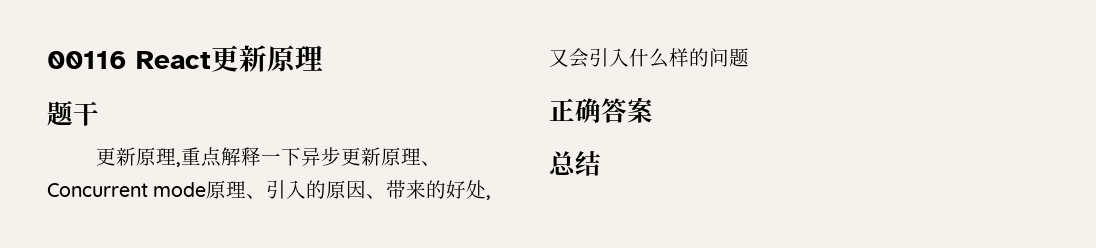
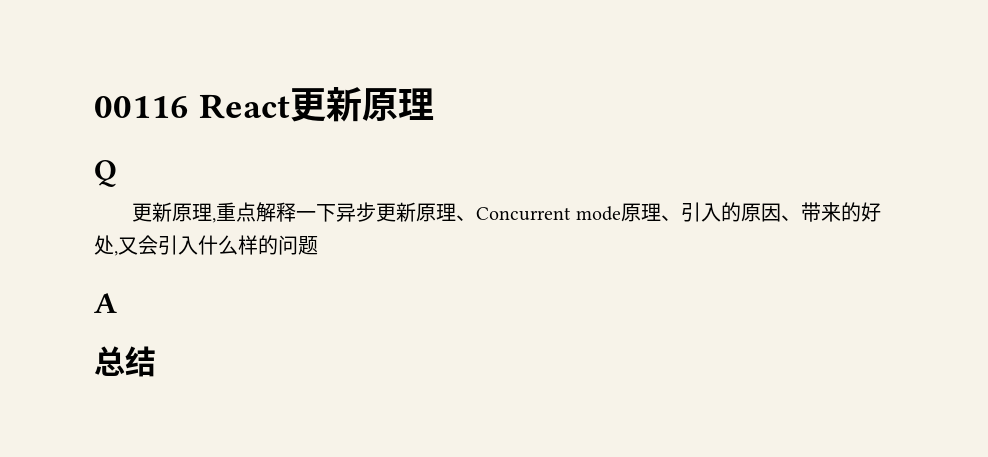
- 题干
+ Q
- 正确答案
+ A

